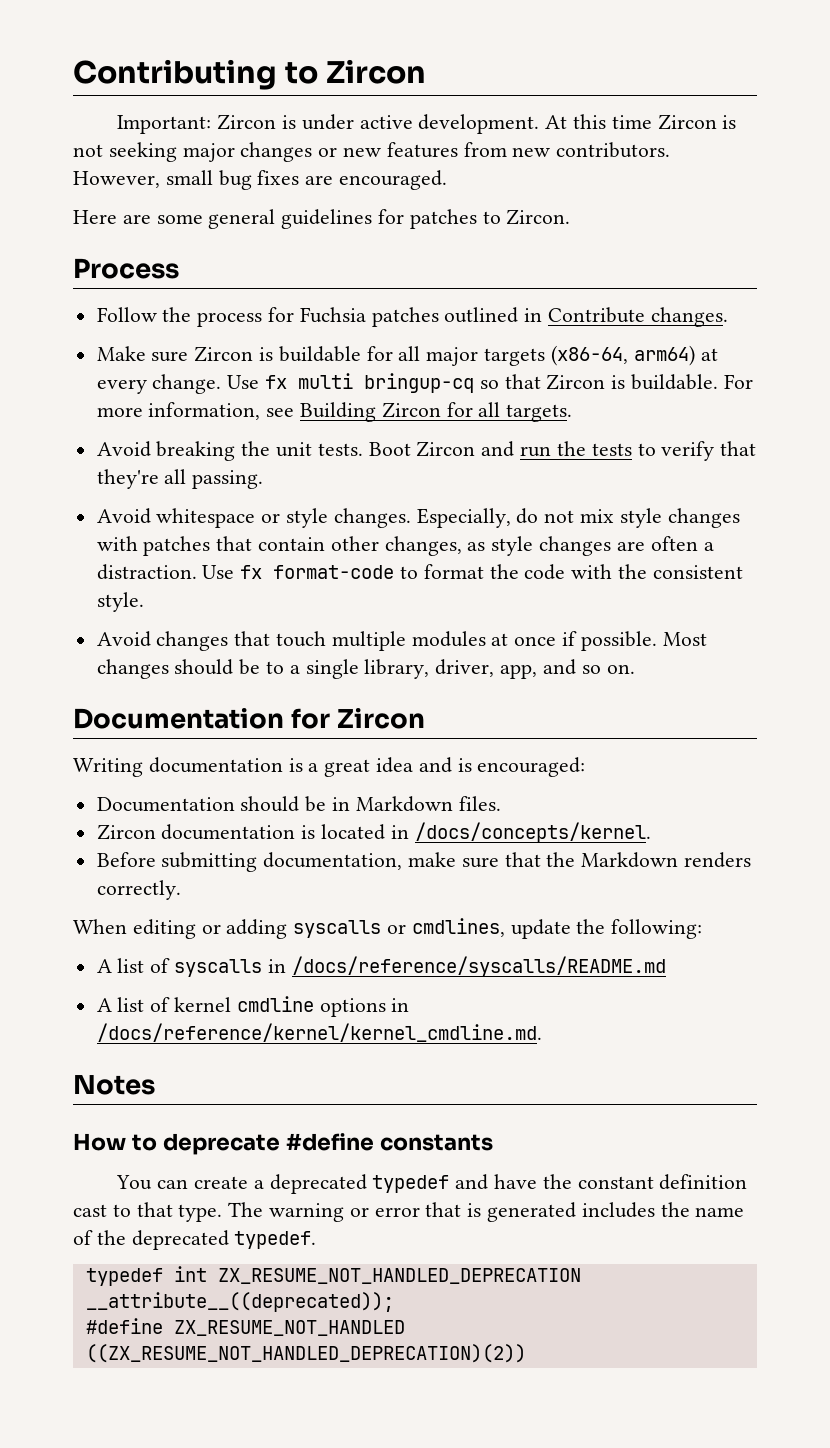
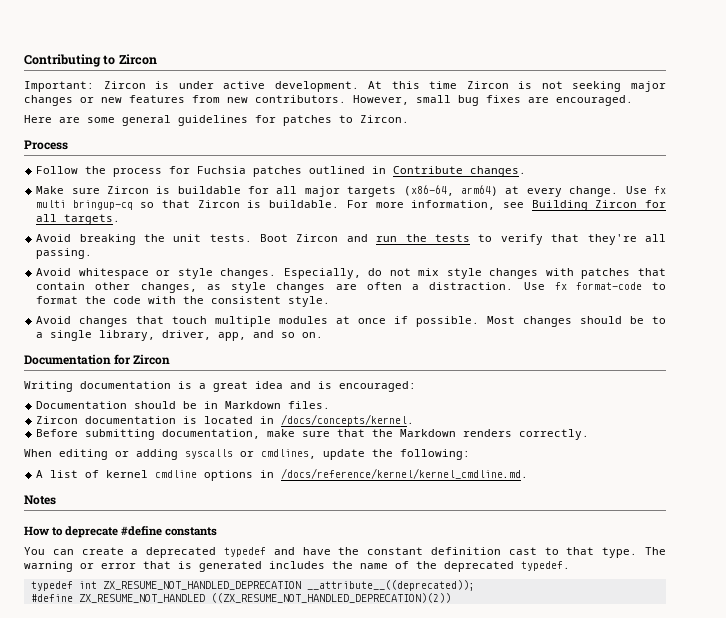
- A list of syscalls in /docs/reference/syscalls/README.md

